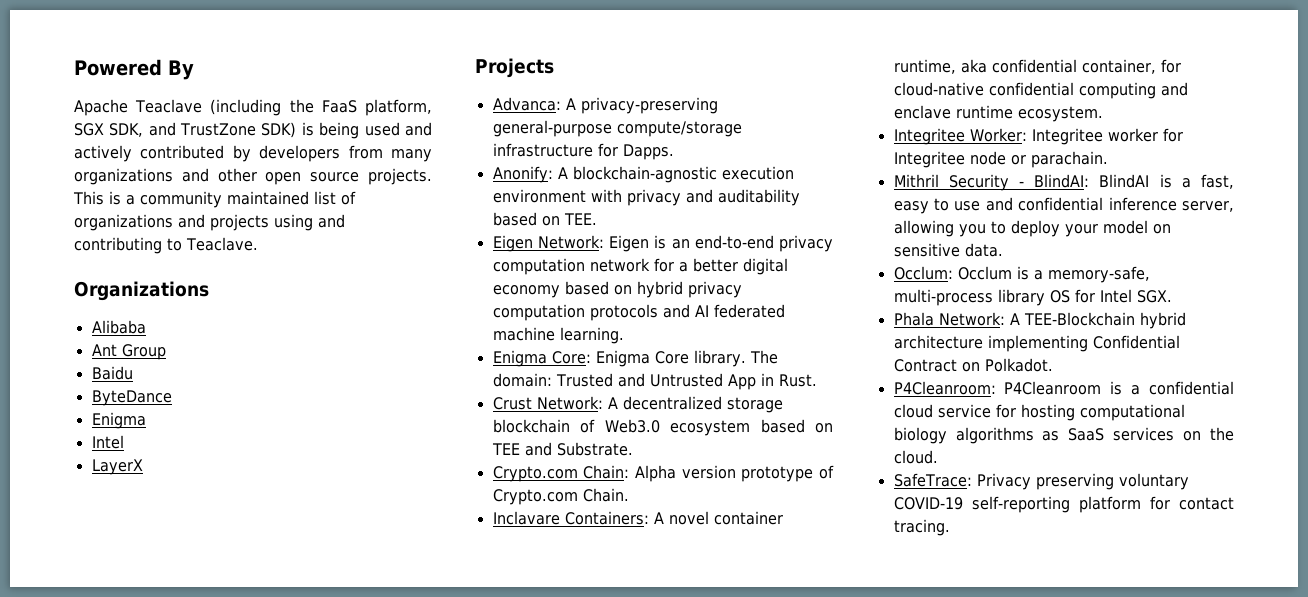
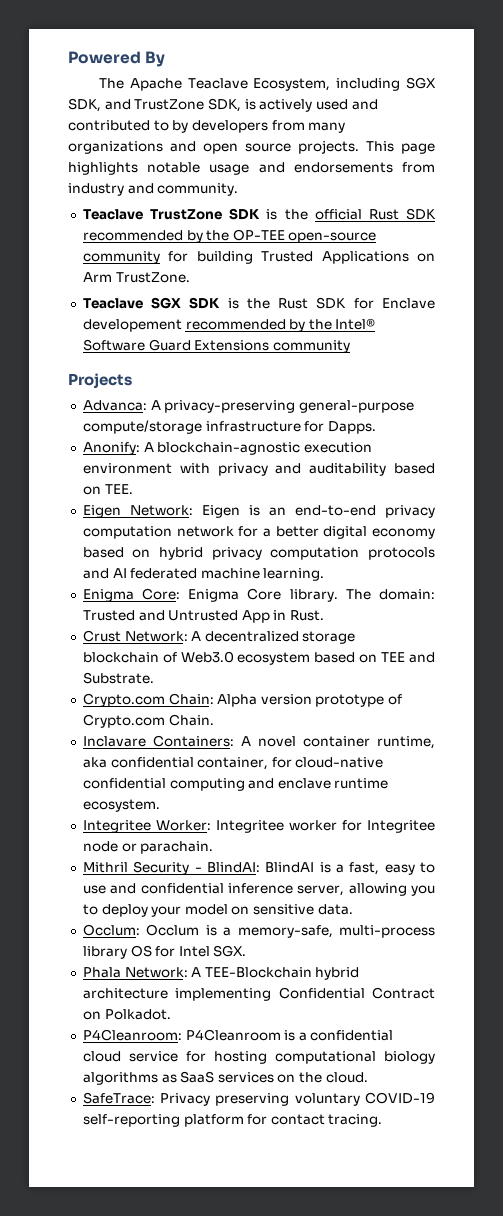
- Apache Teaclave (including the FaaS platform, SGX SDK, and TrustZone SDK) is being used and actively contributed by developers from many organizations and other open source projects.
+ The Apache Teaclave Ecosystem, including SGX SDK, and TrustZone SDK, is actively used and contributed to by developers from many organizations and open source projects.
- This is a community maintained list of organizations and projects using and contributing to Teaclave.
- Organizations
- Alibaba
- Ant Group
- Baidu
- ByteDance
- Enigma
- Intel
- LayerX
+ This page highlights notable usage and endorsements from industry and community.
+ Teaclave TrustZone SDK is the official Rust SDK recommended by the OP-TEE open-source community for building Trusted Applications on Arm TrustZone.
+ Teaclave SGX SDK is the Rust SDK for Enclave developement recommended by the Intel® Software Guard Extensions community

